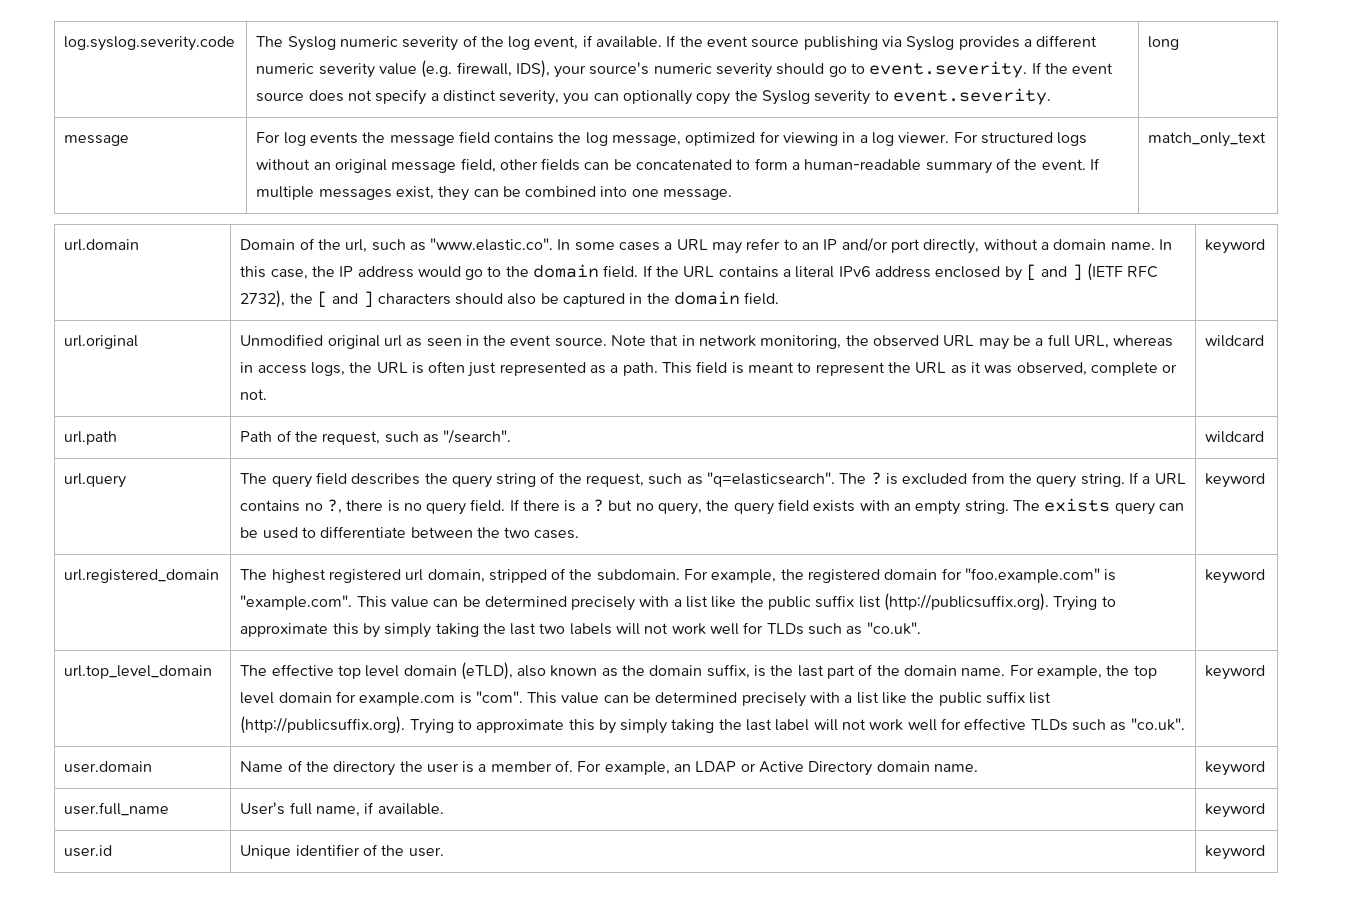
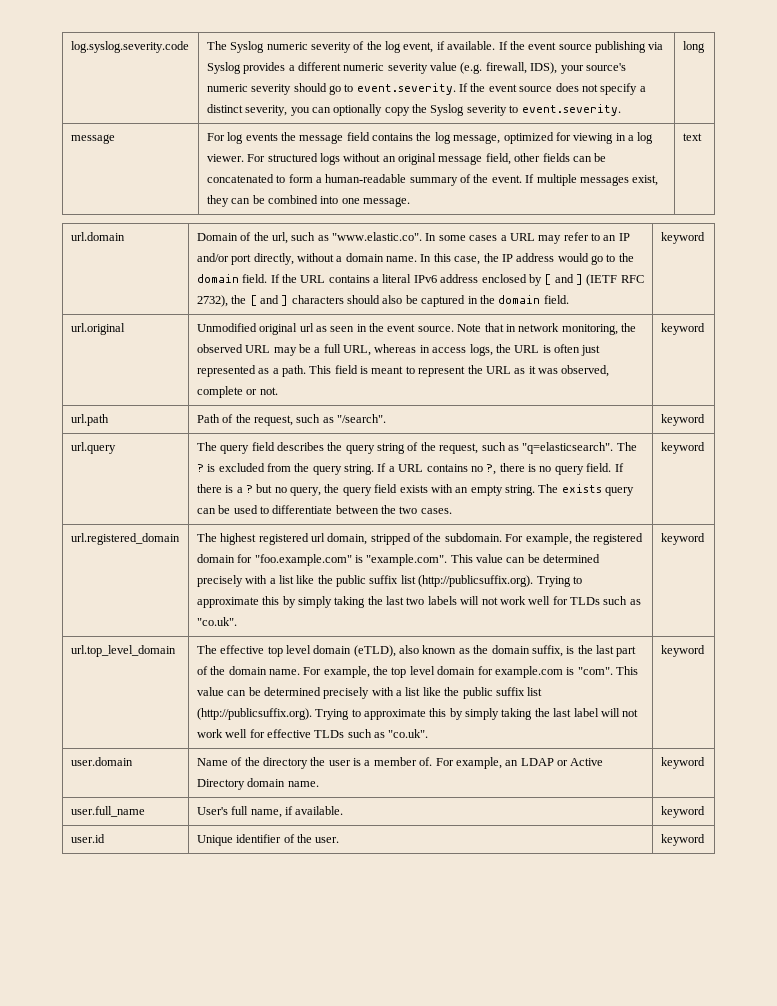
- match_only_text
+ text
- This field is meant to represent the URL as it was observed, complete or not. | wildcard
+ This field is meant to represent the URL as it was observed, complete or not. | keyword
- url.path | Path of the request, such as "/search". | wildcard
+ url.path | Path of the request, such as "/search". | keyword

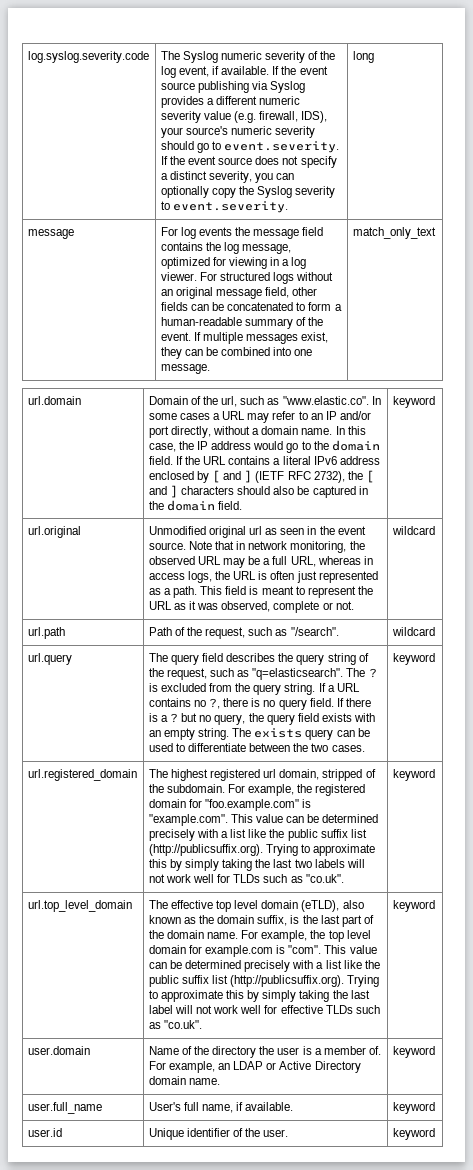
- text
+ match_only_text
- This field is meant to represent the URL as it was observed, complete or not. | keyword
+ This field is meant to represent the URL as it was observed, complete or not. | wildcard
- url.path | Path of the request, such as "/search". | keyword
+ url.path | Path of the request, such as "/search". | wildcard

